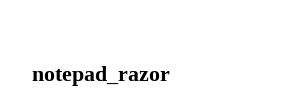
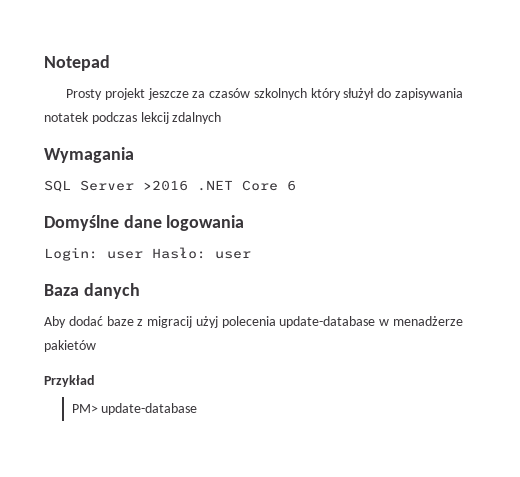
- notepad_razor
+ Notepad
+ Prosty projekt jeszcze za czasów szkolnych który służył do zapisywania notatek podczas lekcij zdalnych
+ Wymagania
+ SQL Server >2016 .NET Core 6
+ Domyślne dane logowania
+ Login: user Hasło: user
+ Baza danych
+ Aby dodać baze z migracij użyj polecenia update-database w menadżerze pakietów
+ Przykład
+ PM> update-database

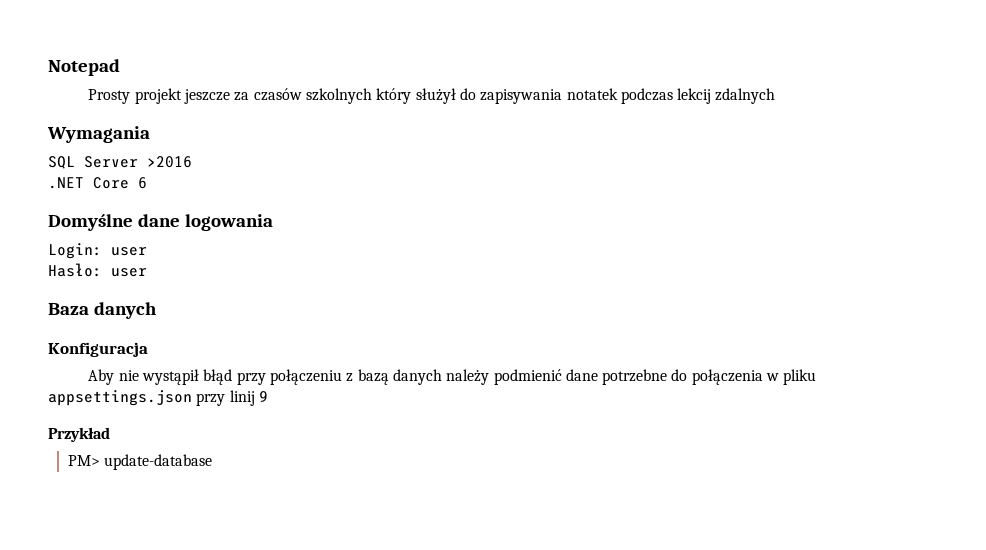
- SQL Server >2016 .NET Core 6
+ SQL Server >2016
+ .NET Core 6
- Login: user Hasło: user
+ Login: user
+ Hasło: user
+ Konfiguracja
- Aby dodać baze z migracij użyj polecenia update-database w menadżerze pakietów
+ Aby nie wystąpił błąd przy połączeniu z bazą danych należy podmienić dane potrzebne do połączenia w pliku appsettings.json przy linij 9

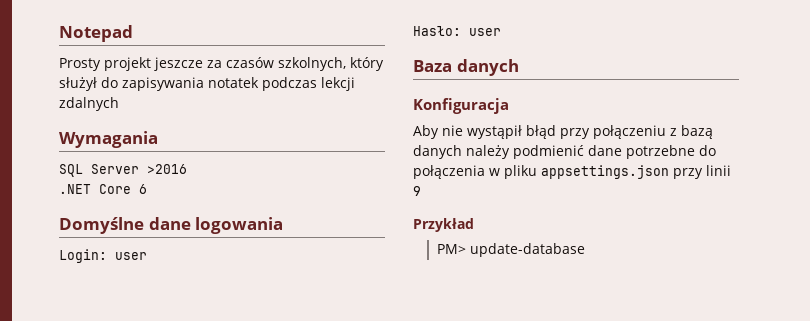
- Prosty projekt jeszcze za czasów szkolnych który służył do zapisywania notatek podczas lekcij zdalnych
+ Prosty projekt jeszcze za czasów szkolnych, który służył do zapisywania notatek podczas lekcji zdalnych
- Aby nie wystąpił błąd przy połączeniu z bazą danych należy podmienić dane potrzebne do połączenia w pliku appsettings.json przy linij 9
+ Aby nie wystąpił błąd przy połączeniu z bazą danych należy podmienić dane potrzebne do połączenia w pliku appsettings.json przy linii 9

